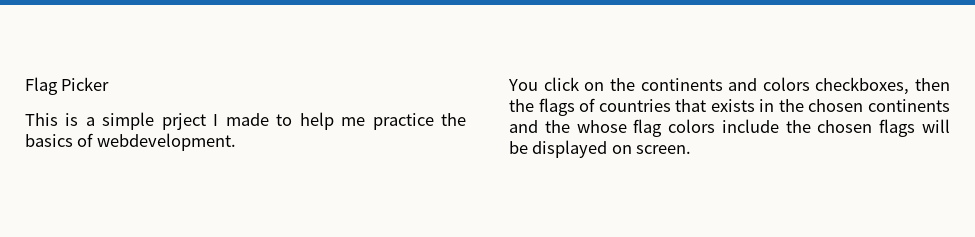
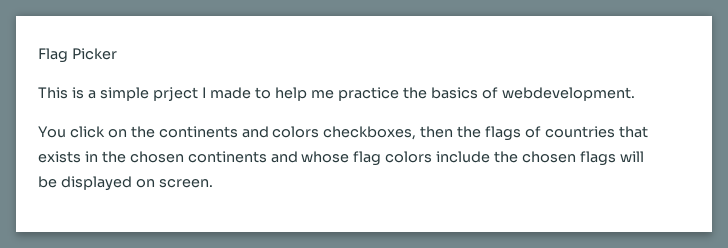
- You click on the continents and colors checkboxes, then the flags of countries that exists in the chosen continents and the whose flag colors include the chosen flags will be displayed on screen.
+ You click on the continents and colors checkboxes, then the flags of countries that exists in the chosen continents and whose flag colors include the chosen flags will be displayed on screen.

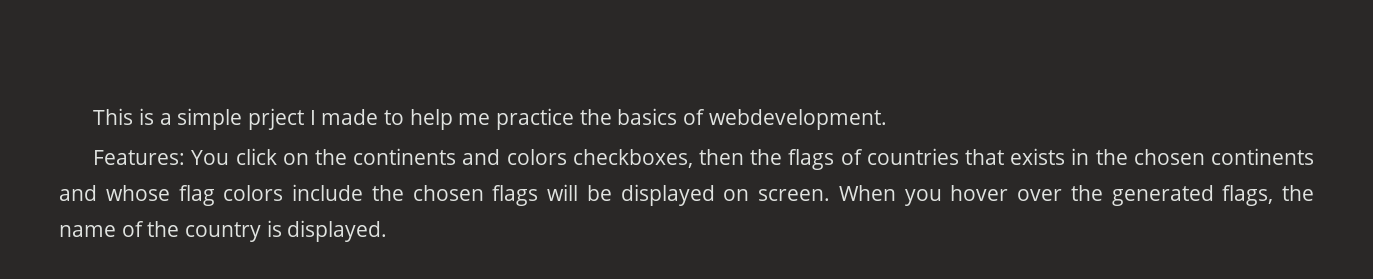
- Flag Picker
- You click on the continents and colors checkboxes, then the flags of countries that exists in the chosen continents and whose flag colors include the chosen flags will be displayed on screen.
+ Features: You click on the continents and colors checkboxes, then the flags of countries that exists in the chosen continents and whose flag colors include the chosen flags will be displayed on screen.
+ When you hover over the generated flags, the name of the country is displayed.

